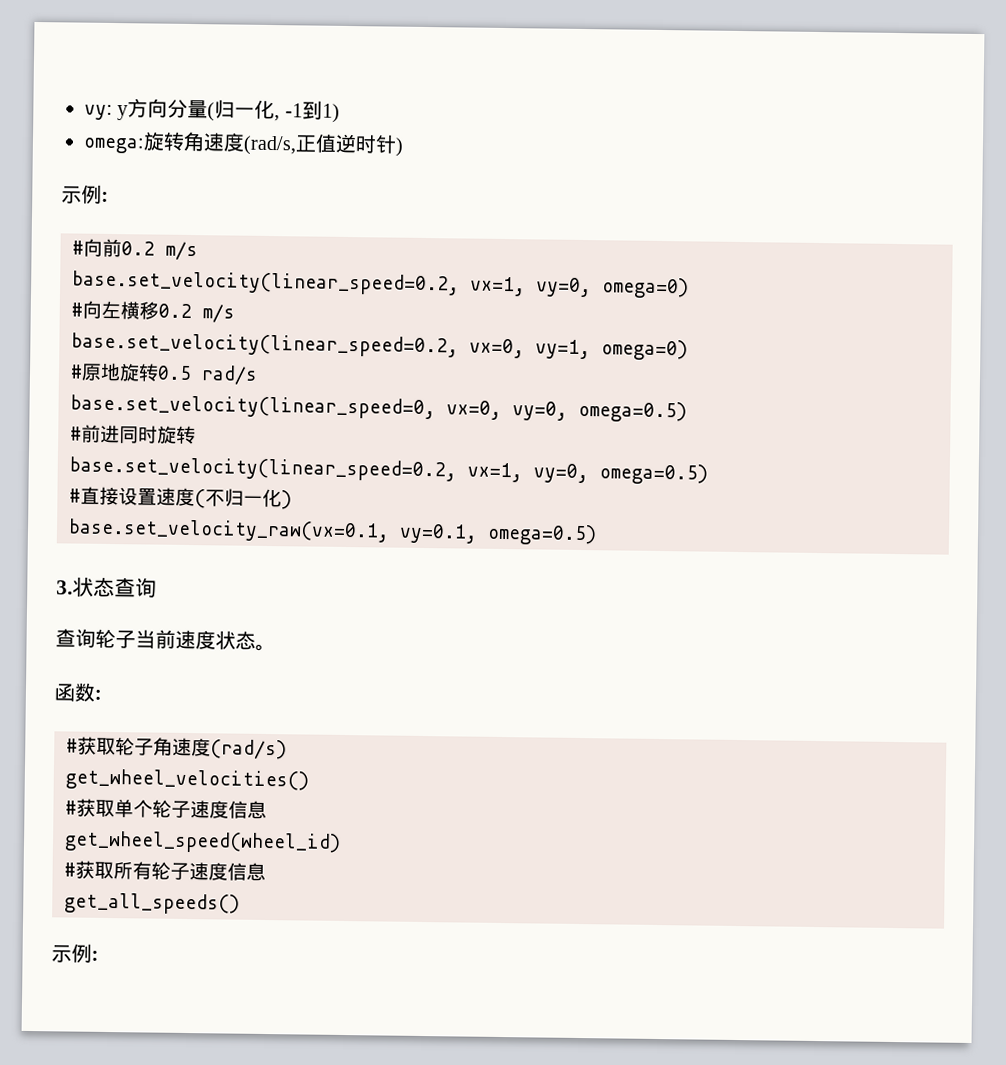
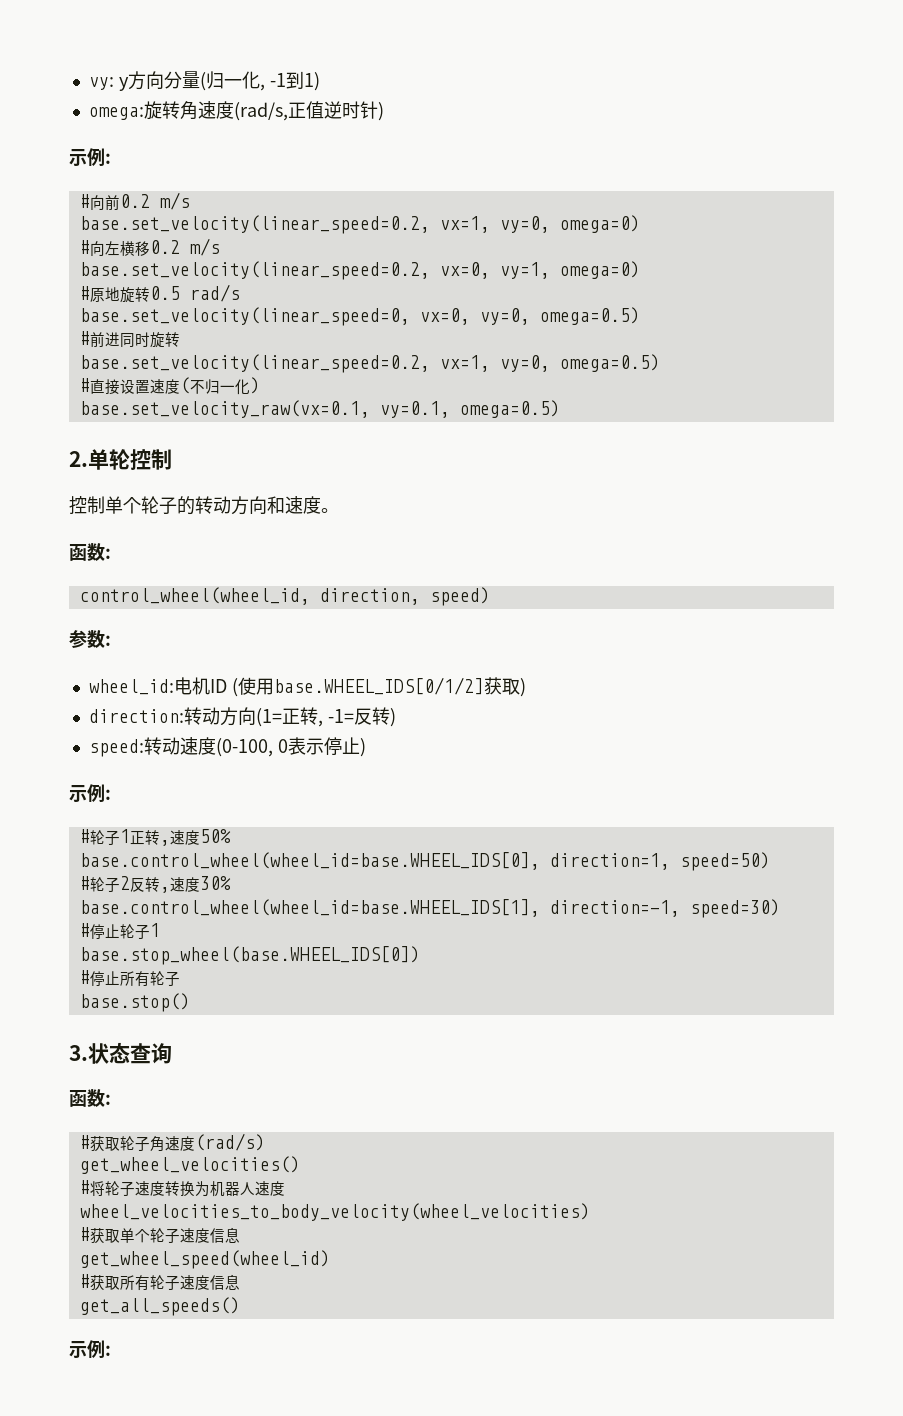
+ 2.单轮控制
+ 控制单个轮子的转动方向和速度。
+ 函数:
+ control_wheel(wheel_id, direction, speed)
+ 参数:
+ wheel_id:电机ID (使用base.WHEEL_IDS[0/1/2]获取)
+ direction:转动方向(1=正转, -1=反转)
+ speed:转动速度(0-100, 0表示停止)
+ 示例:
+ #轮子1正转,速度50%
+ base.control_wheel(wheel_id=base.WHEEL_IDS[0], direction=1, speed=50)
+ #轮子2反转,速度30%
+ base.control_wheel(wheel_id=base.WHEEL_IDS[1], direction=-1, speed=30)
+ #停止轮子1
+ base.stop_wheel(base.WHEEL_IDS[0])
+ #停止所有轮子
+ base.stop()
  3.状态查询
- 查询轮子当前速度状态。
+ #将轮子速度转换为机器人速度
+ wheel_velocities_to_body_velocity(wheel_velocities)

